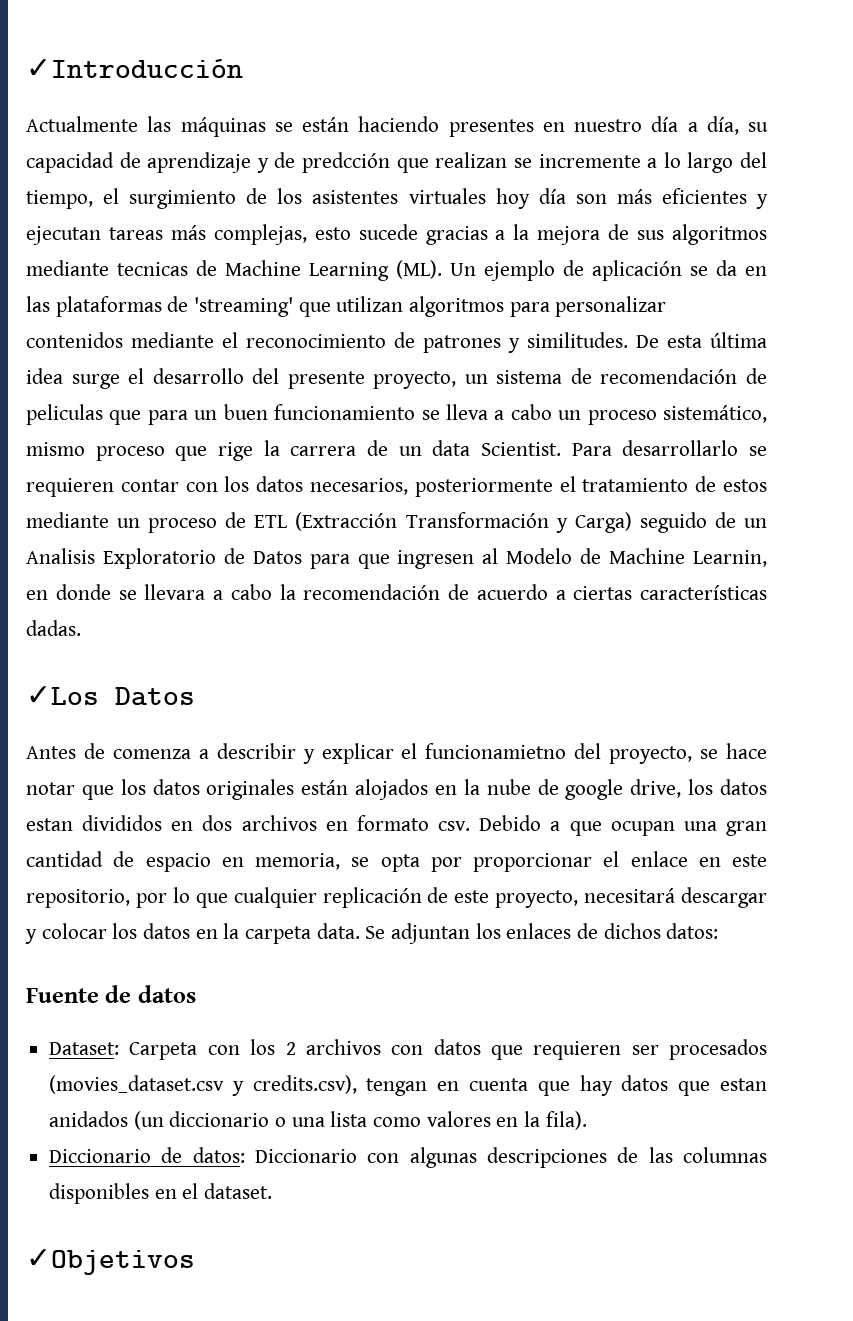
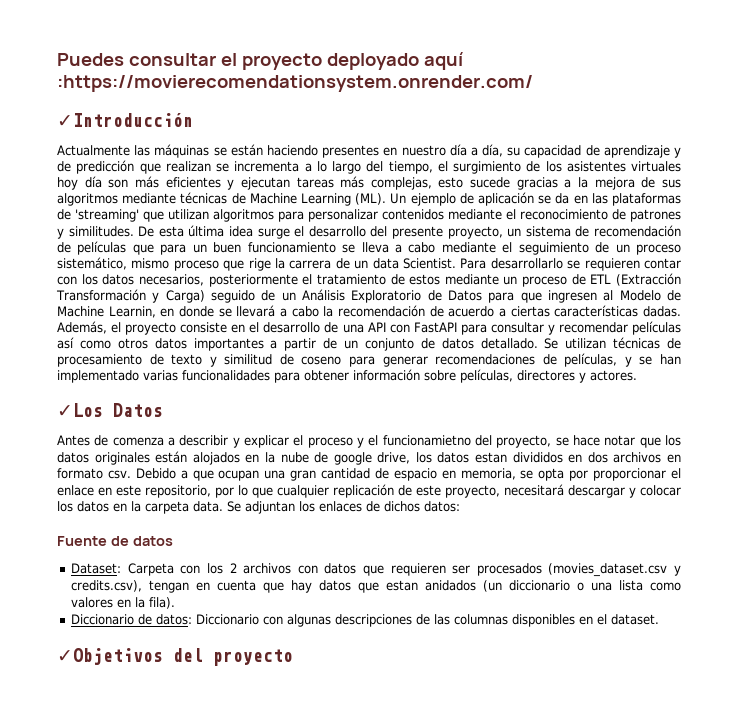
+ Puedes consultar el proyecto deployado aquí :https://movierecomendationsystem.onrender.com/
- Actualmente las máquinas se están haciendo presentes en nuestro día a día, su capacidad de aprendizaje y de predcción que realizan se incremente a lo largo del tiempo, el surgimiento de los asistentes virtuales hoy día son más eficientes y ejecutan tareas más complejas, esto sucede gracias a la mejora de sus algoritmos mediante tecnicas de Machine Learning (ML). Un ejemplo de aplicación se da en las plataformas de 'streaming' que utilizan algoritmos para personalizar contenidos mediante el reconocimiento de patrones y similitudes.
+ Actualmente las máquinas se están haciendo presentes en nuestro día a día, su capacidad de aprendizaje y de predicción que realizan se incrementa a lo largo del tiempo, el surgimiento de los asistentes virtuales hoy día son más eficientes y ejecutan tareas más complejas, esto sucede gracias a la mejora de sus algoritmos mediante técnicas de Machine Learning (ML). Un ejemplo de aplicación se da en las plataformas de 'streaming' que utilizan algoritmos para personalizar contenidos mediante el reconocimiento de patrones y similitudes.
- De esta última idea surge el desarrollo del presente proyecto, un sistema de recomendación de peliculas que para un buen funcionamiento se lleva a cabo un proceso sistemático, mismo proceso que rige la carrera de un data Scientist.
+ De esta última idea surge el desarrollo del presente proyecto, un sistema de recomendación de películas que para un buen funcionamiento se lleva a cabo mediante el seguimiento de un proceso sistemático, mismo proceso que rige la carrera de un data Scientist.
- Para desarrollarlo se requieren contar con los datos necesarios, posteriormente el tratamiento de estos mediante un proceso de ETL (Extracción Transformación y Carga) seguido de un Analisis Exploratorio de Datos para que ingresen al Modelo de Machine Learnin, en donde se llevara a cabo la recomendación de acuerdo a ciertas características dadas.
+ Para desarrollarlo se requieren contar con los datos necesarios, posteriormente el tratamiento de estos mediante un proceso de ETL (Extracción Transformación y Carga) seguido de un Análisis Exploratorio de Datos para que ingresen al Modelo de Machine Learnin, en donde se llevará a cabo la recomendación de acuerdo a ciertas características dadas. Además, el proyecto consiste en el desarrollo de una API con FastAPI para consultar y recomendar películas así como otros datos importantes a partir de un conjunto de datos detallado. Se utilizan técnicas de procesamiento de texto y similitud de coseno para generar recomendaciones de películas, y se han implementado varias funcionalidades para obtener información sobre películas, directores y actores.
- Antes de comenza a describir y explicar el funcionamietno del proyecto, se hace notar que los datos originales están alojados en la nube de google drive, los datos estan divididos en dos archivos en formato csv.
+ Antes de comenza a describir y explicar el proceso y el funcionamietno del proyecto, se hace notar que los datos originales están alojados en la nube de google drive, los datos estan divididos en dos archivos en formato csv.
- ✓Objetivos
+ ✓Objetivos del proyecto

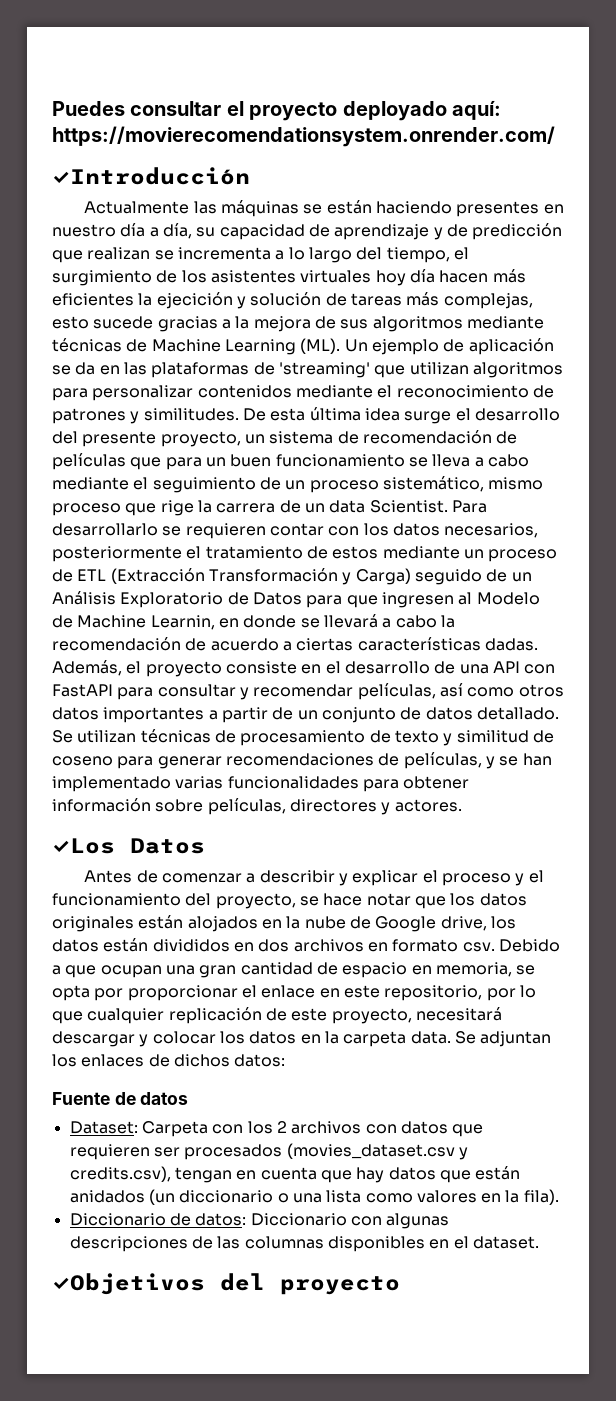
- Puedes consultar el proyecto deployado aquí :https://movierecomendationsystem.onrender.com/
+ Puedes consultar el proyecto deployado aquí: https://movierecomendationsystem.onrender.com/
- Actualmente las máquinas se están haciendo presentes en nuestro día a día, su capacidad de aprendizaje y de predicción que realizan se incrementa a lo largo del tiempo, el surgimiento de los asistentes virtuales hoy día son más eficientes y ejecutan tareas más complejas, esto sucede gracias a la mejora de sus algoritmos mediante técnicas de Machine Learning (ML). Un ejemplo de aplicación se da en las plataformas de 'streaming' que utilizan algoritmos para personalizar contenidos mediante el reconocimiento de patrones y similitudes.
+ Actualmente las máquinas se están haciendo presentes en nuestro día a día, su capacidad de aprendizaje y de predicción que realizan se incrementa a lo largo del tiempo, el surgimiento de los asistentes virtuales hoy día hacen más eficientes la ejecición y solución de tareas más complejas, esto sucede gracias a la mejora de sus algoritmos mediante técnicas de Machine Learning (ML). Un ejemplo de aplicación se da en las plataformas de 'streaming' que utilizan algoritmos para personalizar contenidos mediante el reconocimiento de patrones y similitudes.
- Además, el proyecto consiste en el desarrollo de una API con FastAPI para consultar y recomendar películas así como otros datos importantes a partir de un conjunto de datos detallado.
+ Además, el proyecto consiste en el desarrollo de una API con FastAPI para consultar y recomendar películas, así como otros datos importantes a partir de un conjunto de datos detallado.
- Antes de comenza a describir y explicar el proceso y el funcionamietno del proyecto, se hace notar que los datos originales están alojados en la nube de google drive, los datos estan divididos en dos archivos en formato csv.
+ Antes de comenzar a describir y explicar el proceso y el funcionamiento del proyecto, se hace notar que los datos originales están alojados en la nube de Google drive, los datos están divididos en dos archivos en formato csv.
- Dataset: Carpeta con los 2 archivos con datos que requieren ser procesados (movies_dataset.csv y credits.csv), tengan en cuenta que hay datos que estan anidados (un diccionario o una lista como valores en la fila).
+ Dataset: Carpeta con los 2 archivos con datos que requieren ser procesados (movies_dataset.csv y credits.csv), tengan en cuenta que hay datos que están anidados (un diccionario o una lista como valores en la fila).

